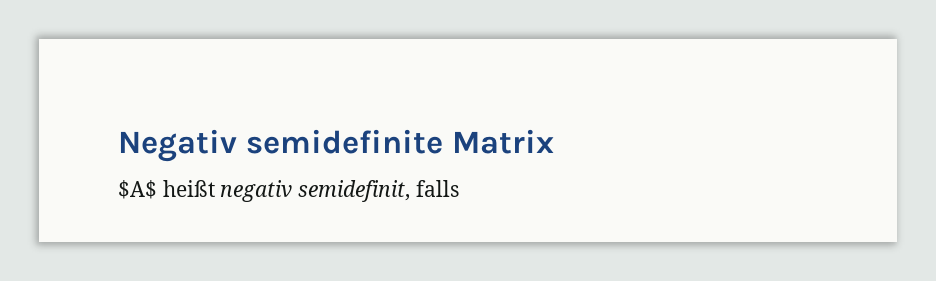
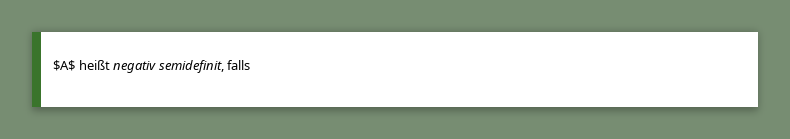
- Negativ semidefinite Matrix

